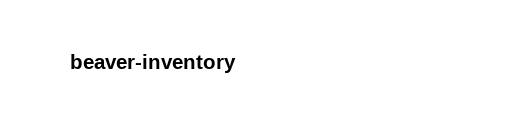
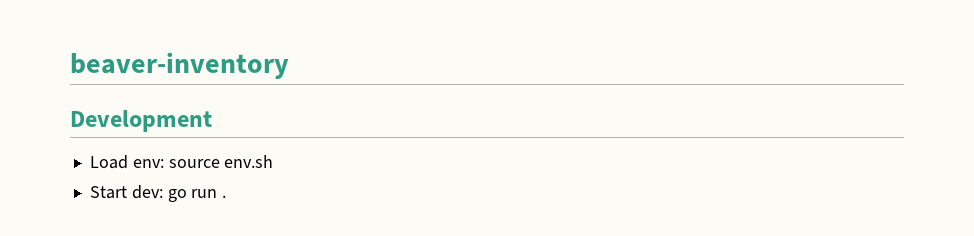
+ Development
+ Load env: source env.sh
+ Start dev: go run .

